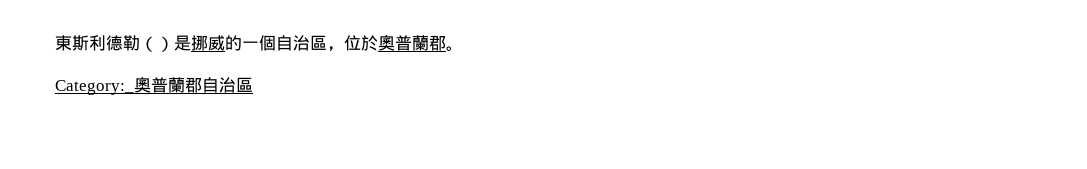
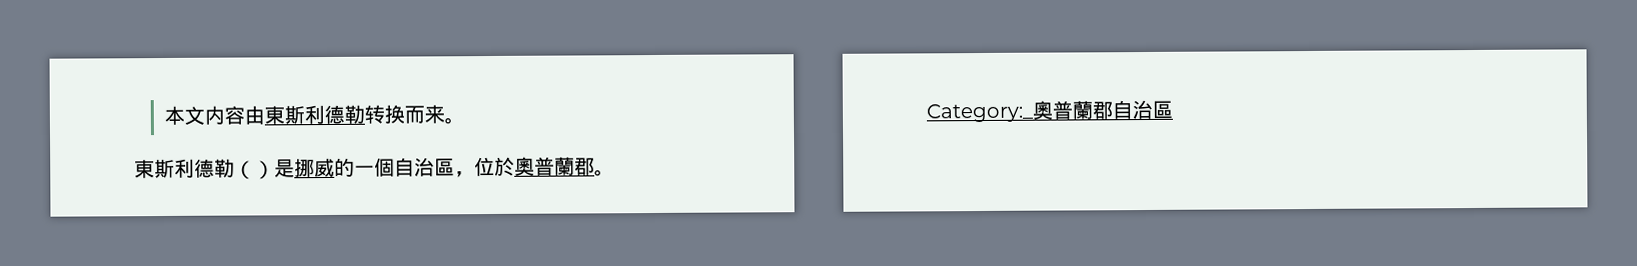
+ 本文内容由東斯利德勒转换而来。

